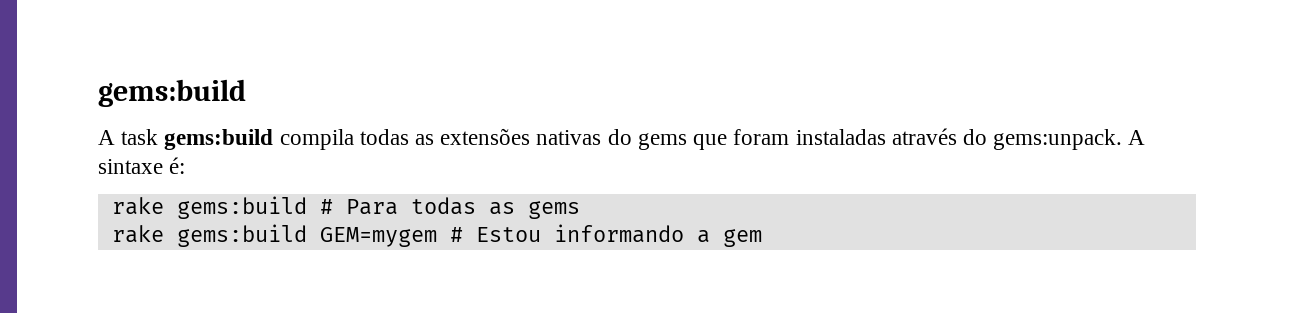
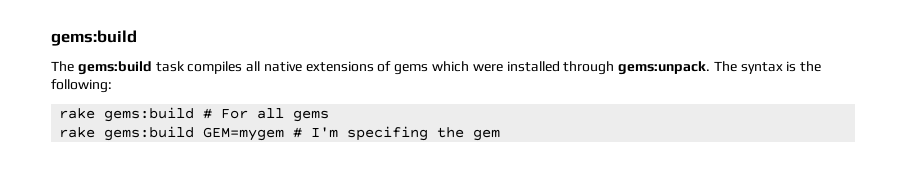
- A task gems:build compila todas as extensões nativas do gems que foram instaladas através do gems:unpack. A sintaxe é:
+ The gems:build task compiles all native extensions of gems which were installed through gems:unpack. The syntax is the following:
- rake gems:build # Para todas as gems
+ rake gems:build # For all gems
- rake gems:build GEM=mygem # Estou informando a gem
+ rake gems:build GEM=mygem # I'm specifing the gem

